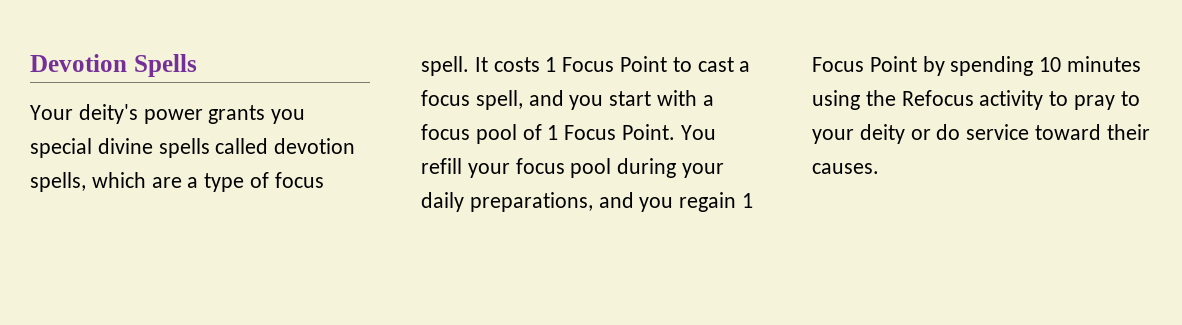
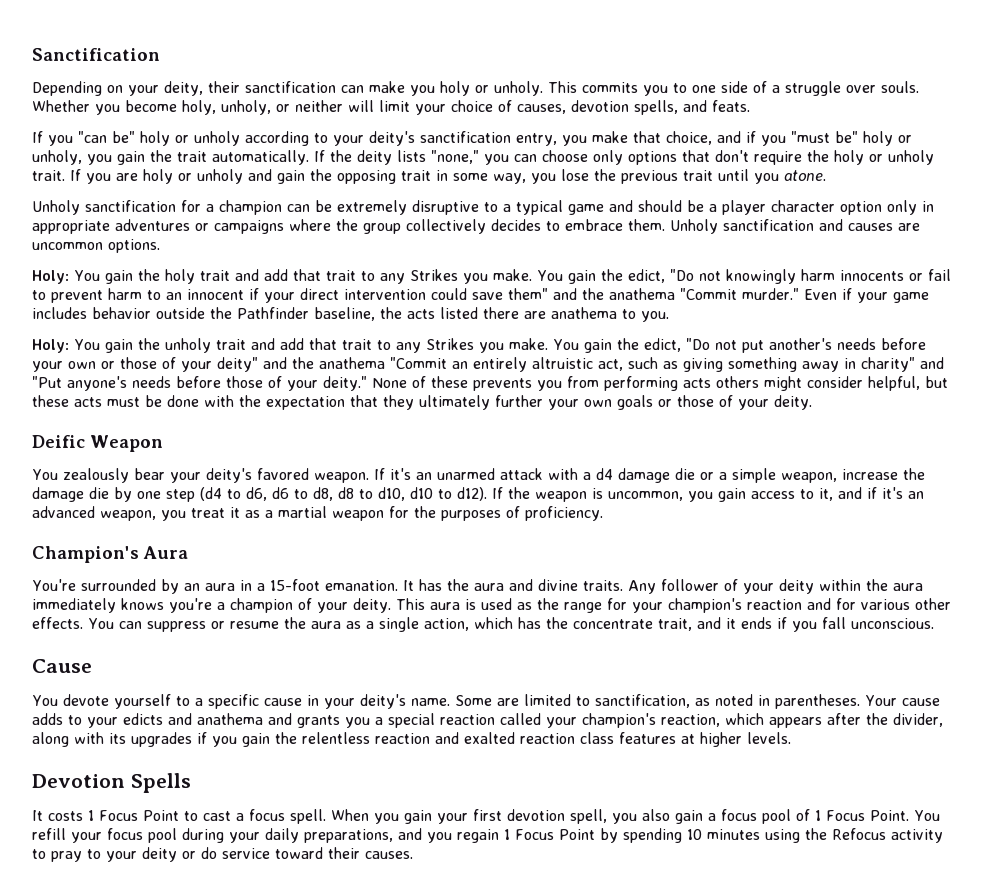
+ Sanctification
+ Depending on your deity, their sanctification can make you holy or unholy. This commits you to one side of a struggle over souls. Whether you become holy, unholy, or neither will limit your choice of causes, devotion spells, and feats.
+ If you "can be" holy or unholy according to your deity's sanctification entry, you make that choice, and if you "must be" holy or unholy, you gain the trait automatically. If the deity lists "none," you can choose only options that don't require the holy or unholy trait. If you are holy or unholy and gain the opposing trait in some way, you lose the previous trait until you atone.
+ Unholy sanctification for a champion can be extremely disruptive to a typical game and should be a player character option only in appropriate adventures or campaigns where the group collectively decides to embrace them. Unholy sanctification and causes are uncommon options.
+ Holy: You gain the holy trait and add that trait to any Strikes you make. You gain the edict, "Do not knowingly harm innocents or fail to prevent harm to an innocent if your direct intervention could save them" and the anathema "Commit murder." Even if your game includes behavior outside the Pathfinder baseline, the acts listed there are anathema to you.
+ Holy: You gain the unholy trait and add that trait to any Strikes you make. You gain the edict, "Do not put another's needs before your own or those of your deity" and the anathema "Commit an entirely altruistic act, such as giving something away in charity" and "Put anyone's needs before those of your deity." None of these prevents you from performing acts others might consider helpful, but these acts must be done with the expectation that they ultimately further your own goals or those of your deity.
+ Deific Weapon
+ You zealously bear your deity's favored weapon. If it's an unarmed attack with a d4 damage die or a simple weapon, increase the damage die by one step (d4 to d6, d6 to d8, d8 to d10, d10 to d12). If the weapon is uncommon, you gain access to it, and if it's an advanced weapon, you treat it as a martial weapon for the purposes of proficiency.
+ Champion's Aura
+ You're surrounded by an aura in a 15-foot emanation. It has the aura and divine traits. Any follower of your deity within the aura immediately knows you're a champion of your deity. This aura is used as the range for your champion's reaction and for various other effects. You can suppress or resume the aura as a single action, which has the concentrate trait, and it ends if you fall unconscious.
+ Cause
+ You devote yourself to a specific cause in your deity's name. Some are limited to sanctification, as noted in parentheses. Your cause adds to your edicts and anathema and grants you a special reaction called your champion's reaction, which appears after the divider, along with its upgrades if you gain the relentless reaction and exalted reaction class features at higher levels.
  Devotion Spells
- Your deity's power grants you special divine spells called devotion spells, which are a type of focus spell. It costs 1 Focus Point to cast a focus spell, and you start with a focus pool of 1 Focus Point.
+ It costs 1 Focus Point to cast a focus spell. When you gain your first devotion spell, you also gain a focus pool of 1 Focus Point.

